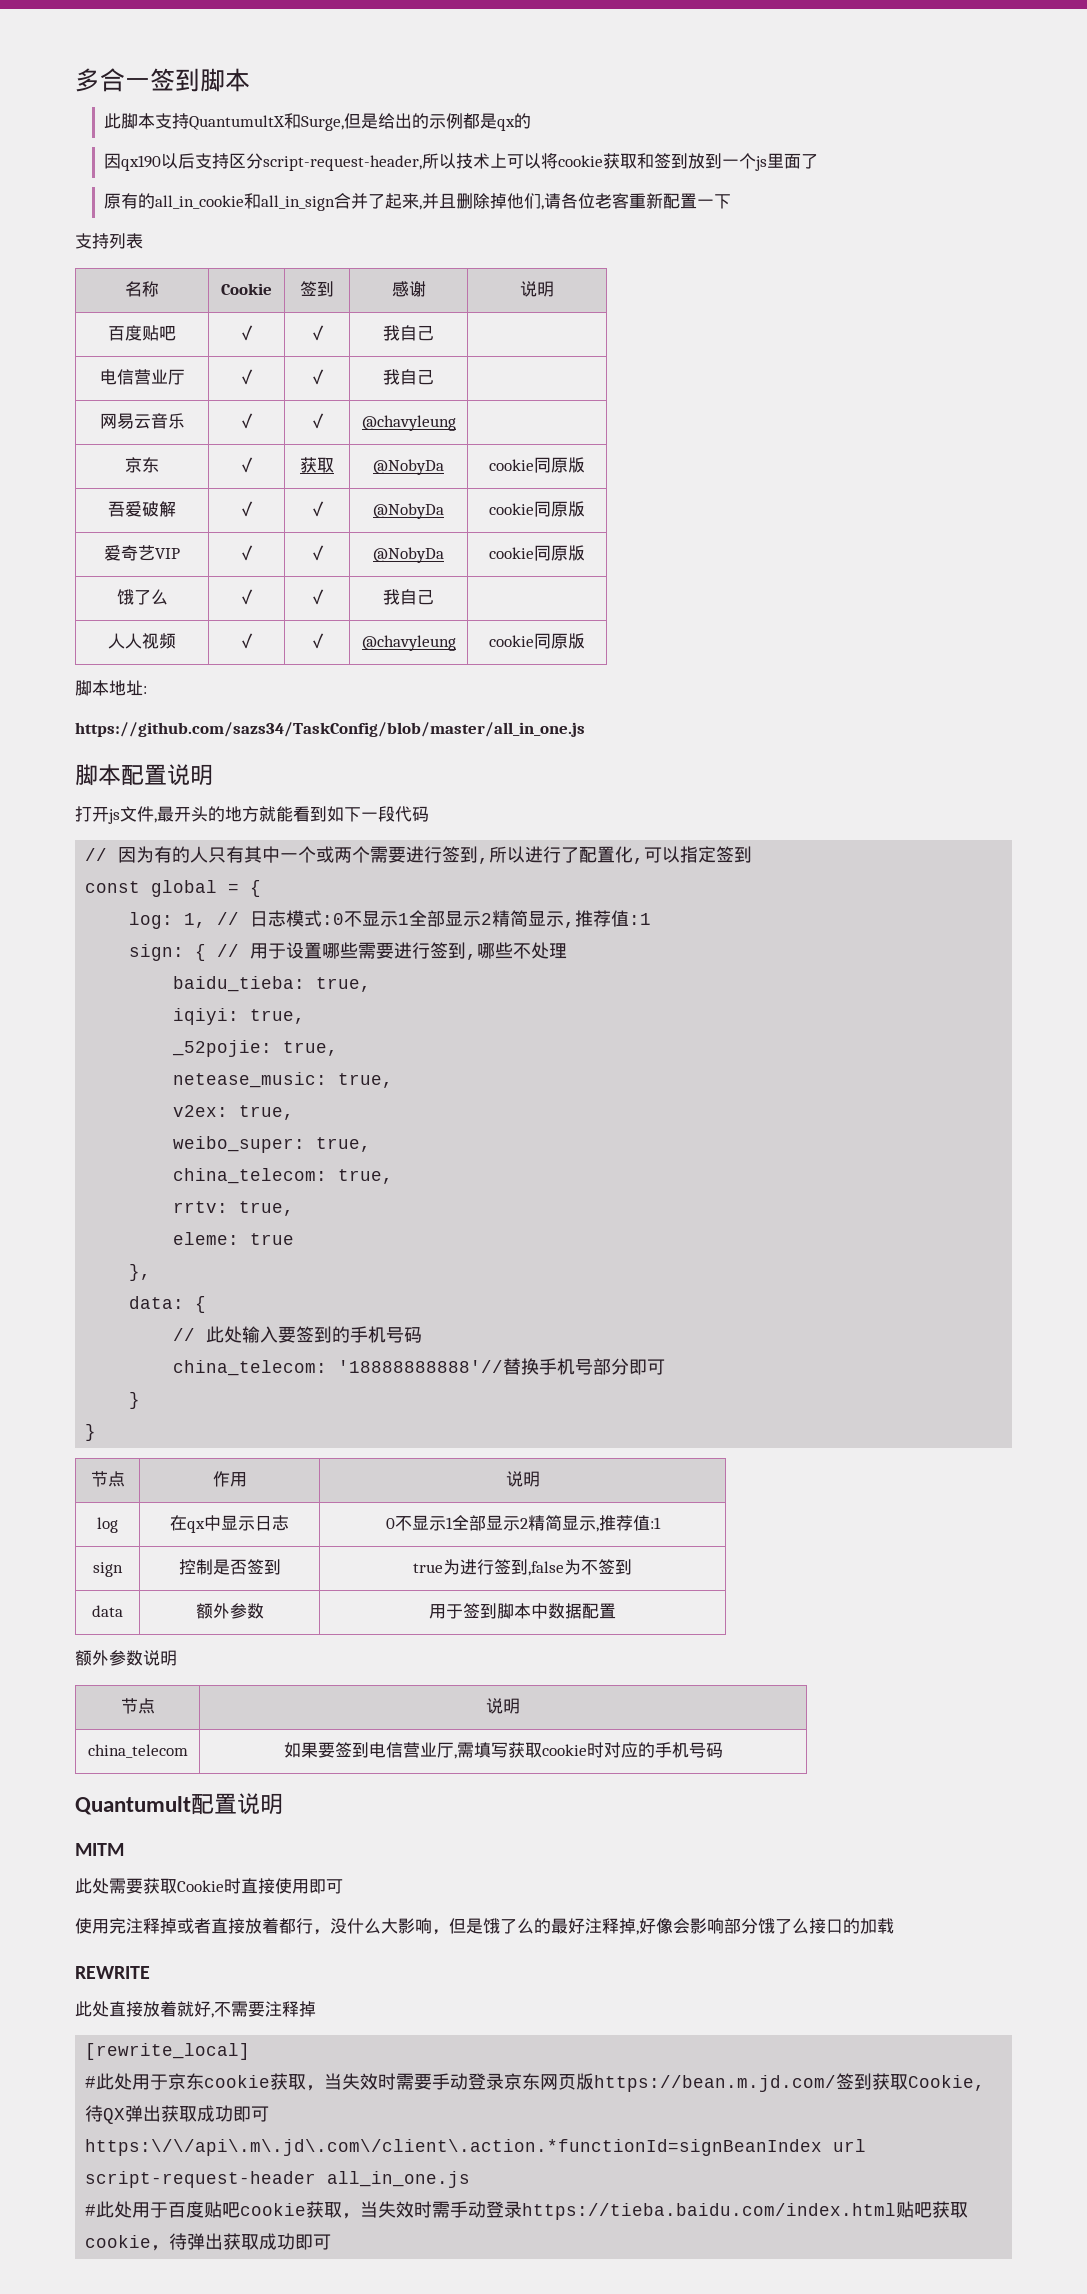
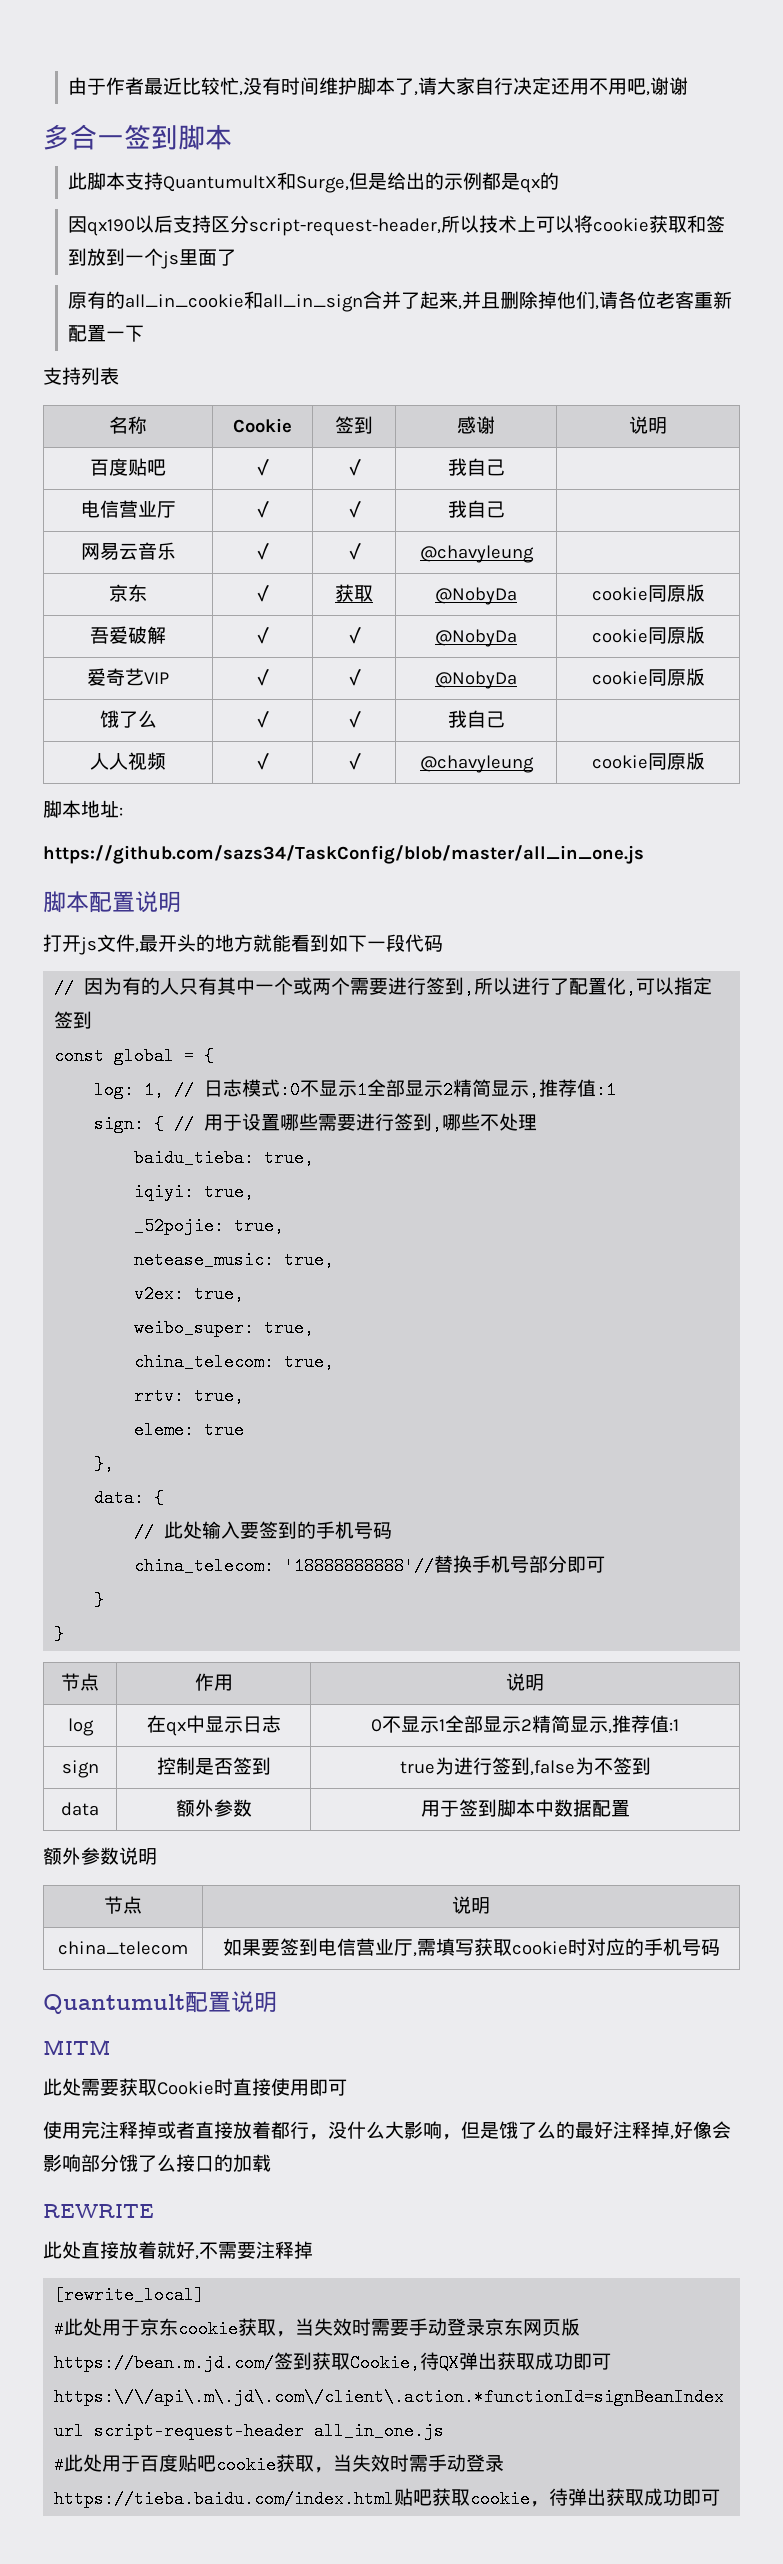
+ 由于作者最近比较忙,没有时间维护脚本了,请大家自行决定还用不用吧,谢谢

